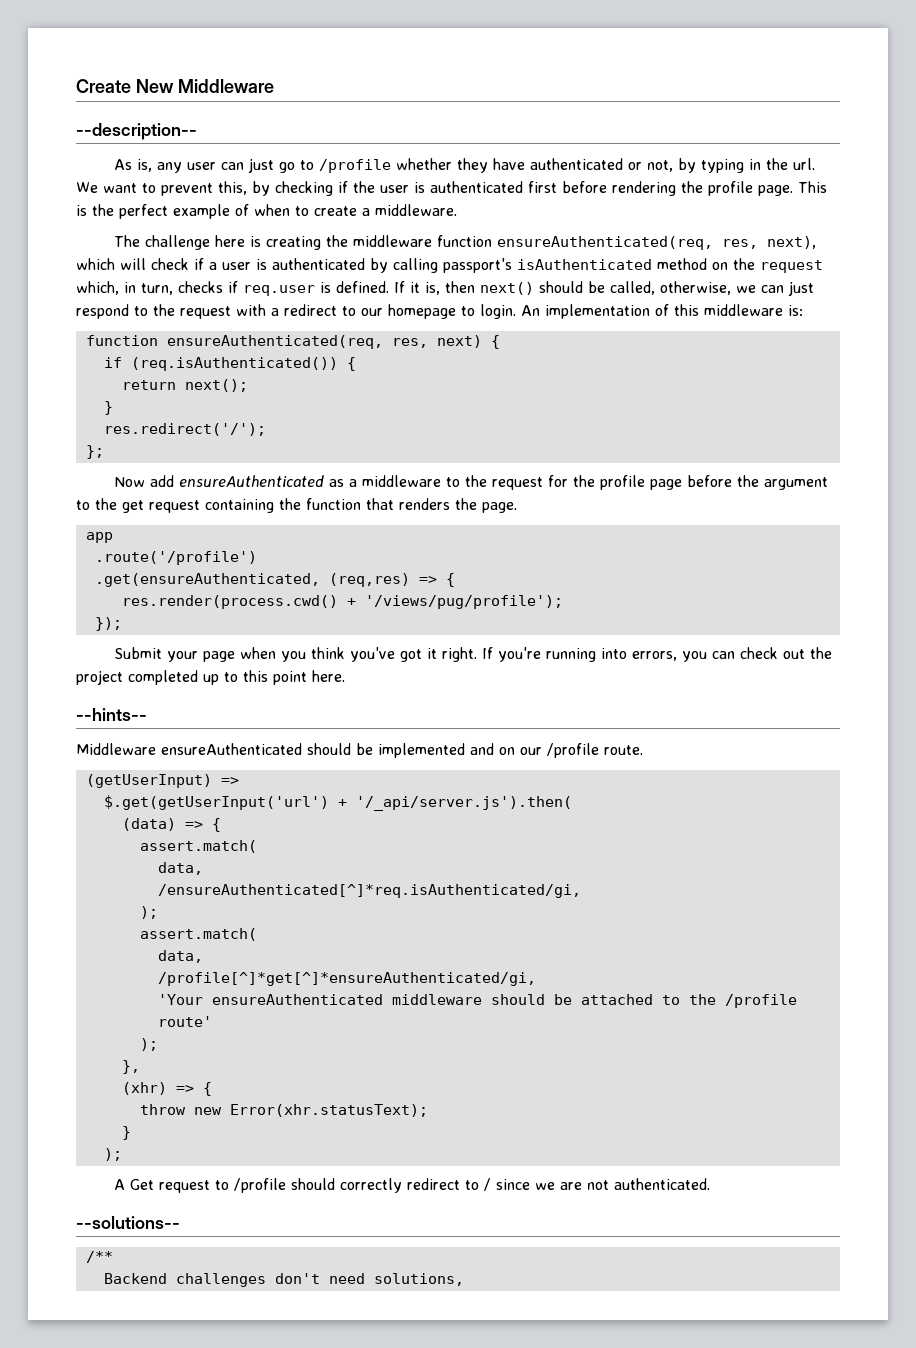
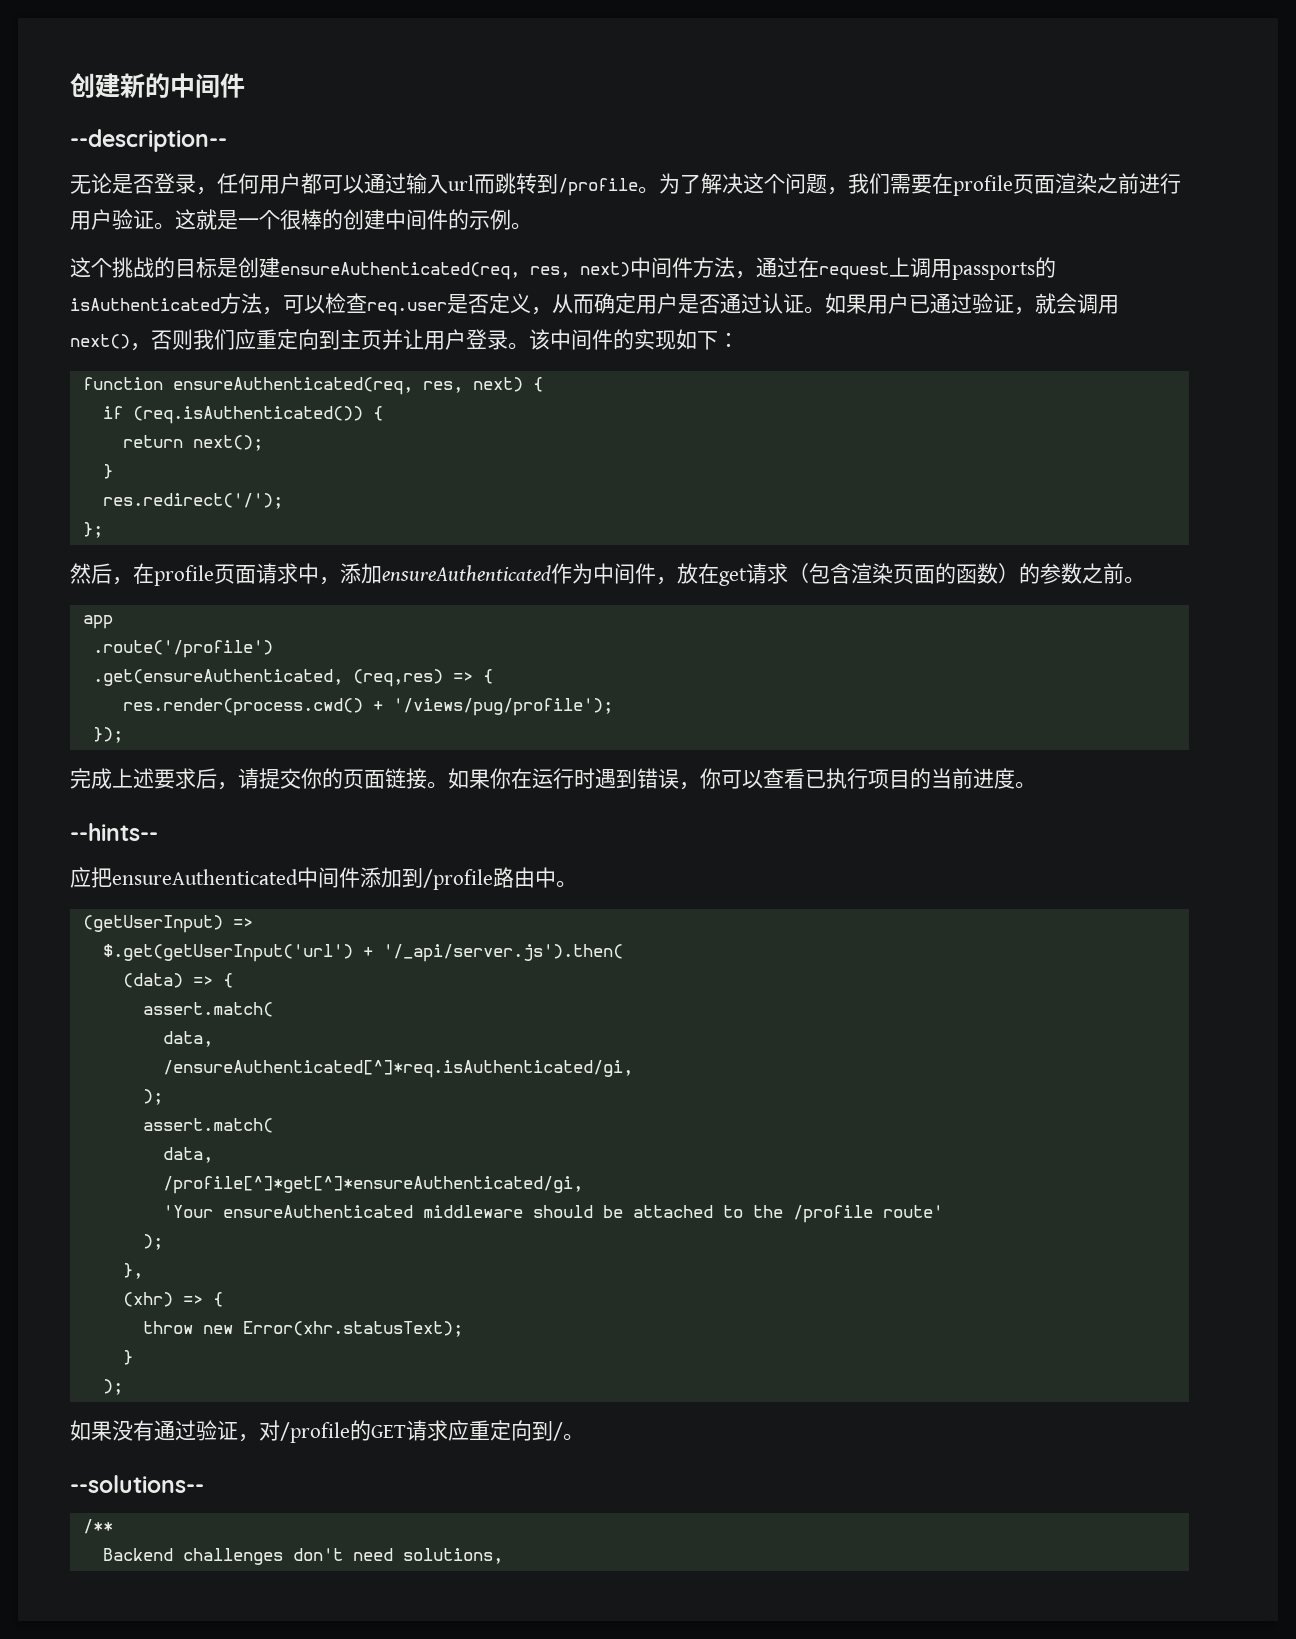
- Create New Middleware
+ 创建新的中间件
  --description--
- As is, any user can just go to /profile whether they have authenticated or not, by typing in the url. We want to prevent this, by checking if the user is authenticated first before rendering the profile page. This is the perfect example of when to create a middleware.
- The challenge here is creating the middleware function ensureAuthenticated(req, res, next), which will check if a user is authenticated by calling passport's isAuthenticated method on the request which, in turn, checks if req.user is defined. If it is, then next() should be called, otherwise, we can just respond to the request with a redirect to our homepage to login. An implementation of this middleware is:
+ 无论是否登录，任何用户都可以通过输入url而跳转到/profile。为了解决这个问题，我们需要在profile页面渲染之前进行用户验证。这就是一个很棒的创建中间件的示例。
+ 这个挑战的目标是创建ensureAuthenticated(req, res, next)中间件方法，通过在request上调用passports的isAuthenticated方法，可以检查req.user是否定义，从而确定用户是否通过认证。如果用户已通过验证，就会调用next()，否则我们应重定向到主页并让用户登录。该中间件的实现如下：
- Now add ensureAuthenticated as a middleware to the request for the profile page before the argument to the get request containing the function that renders the page.
+ 然后，在profile页面请求中，添加ensureAuthenticated作为中间件，放在get请求（包含渲染页面的函数）的参数之前。
- Submit your page when you think you've got it right. If you're running into errors, you can check out the project completed up to this point here.
+ 完成上述要求后，请提交你的页面链接。如果你在运行时遇到错误，你可以查看已执行项目的当前进度。
  --hints--
- Middleware ensureAuthenticated should be implemented and on our /profile route.
+ 应把ensureAuthenticated中间件添加到/profile路由中。
- A Get request to /profile should correctly redirect to / since we are not authenticated.
+ 如果没有通过验证，对/profile的GET请求应重定向到/。

